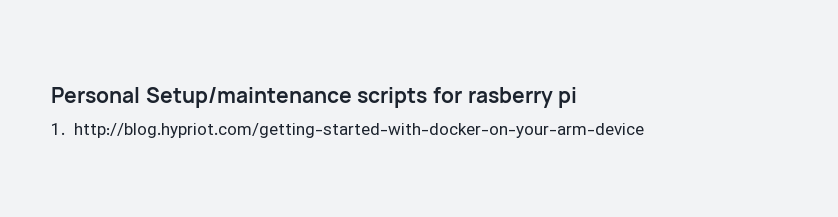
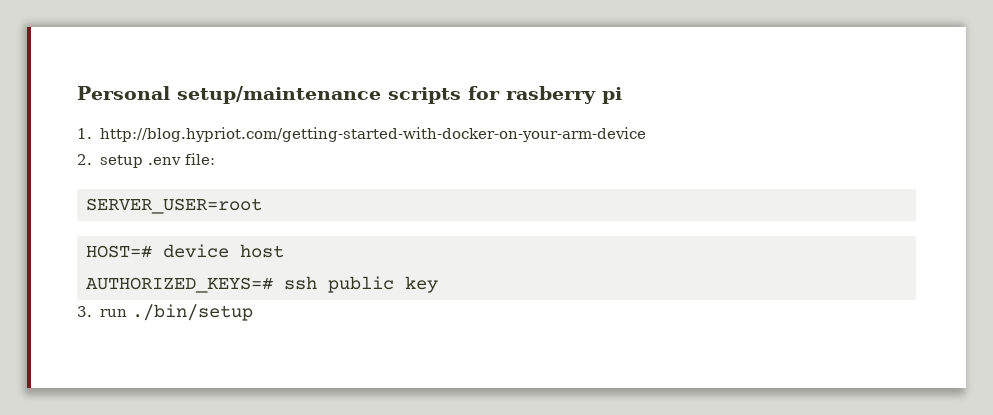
- Personal Setup/maintenance scripts for rasberry pi
+ Personal setup/maintenance scripts for rasberry pi
+ 2. setup .env file:
+ SERVER_USER=root
+ HOST=# device host
+ AUTHORIZED_KEYS=# ssh public key
+ 3. run ./bin/setup

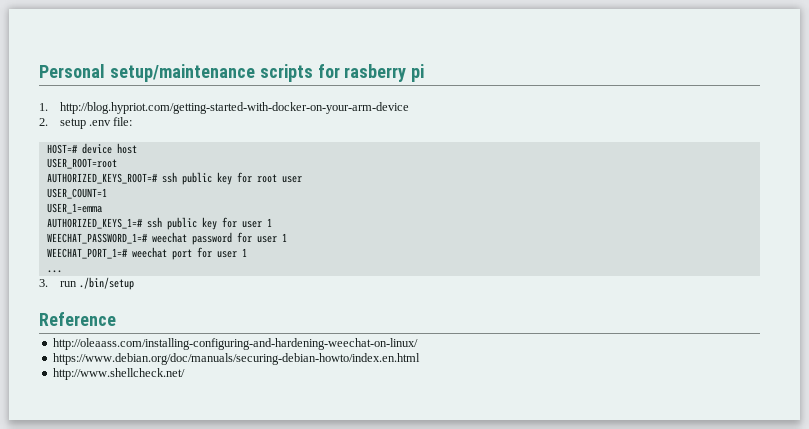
- SERVER_USER=root
- AUTHORIZED_KEYS=# ssh public key
+ USER_ROOT=root
+ AUTHORIZED_KEYS_ROOT=# ssh public key for root user
+ USER_COUNT=1
+ USER_1=emma
+ AUTHORIZED_KEYS_1=# ssh public key for user 1
+ WEECHAT_PASSWORD_1=# weechat password for user 1
+ WEECHAT_PORT_1=# weechat port for user 1
+ ...
+ Reference
+ http://oleaass.com/installing-configuring-and-hardening-weechat-on-linux/
+ https://www.debian.org/doc/manuals/securing-debian-howto/index.en.html
+ http://www.shellcheck.net/

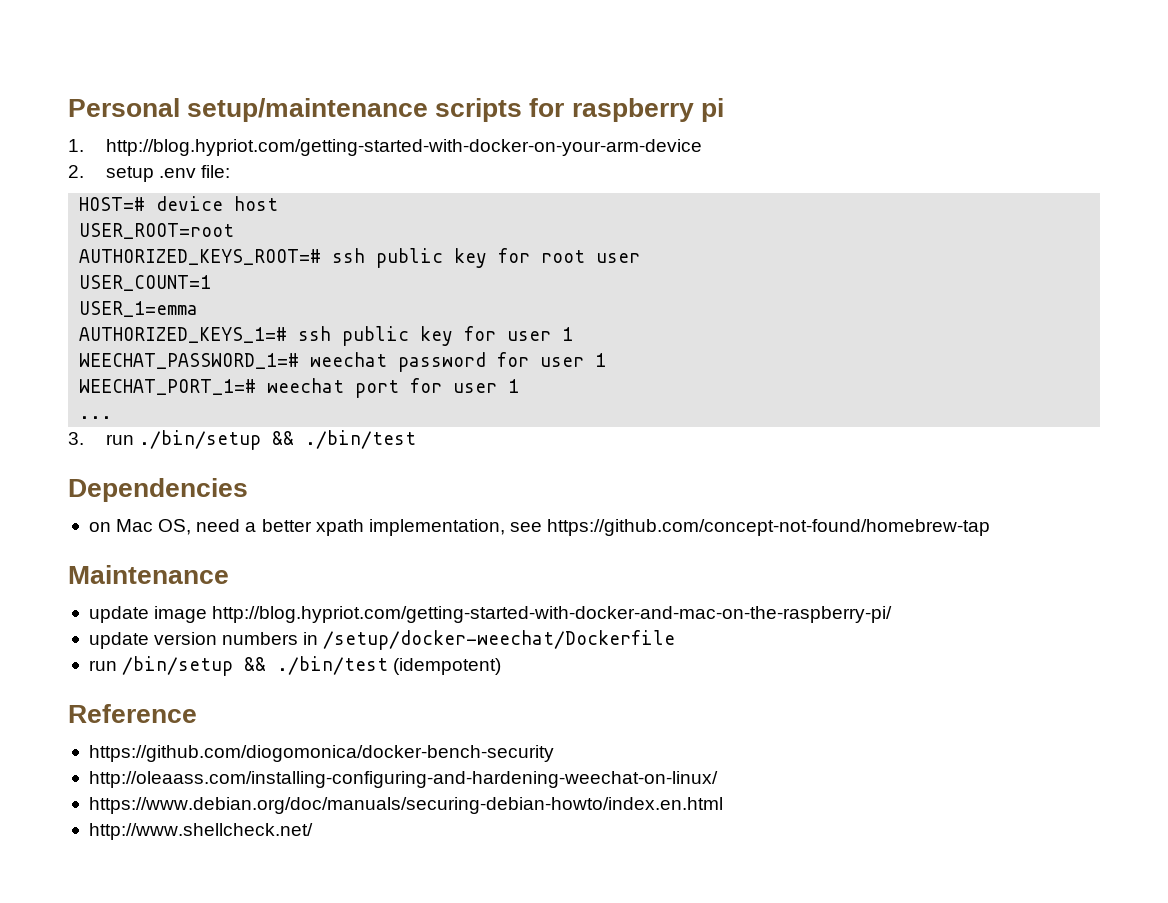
- Personal setup/maintenance scripts for rasberry pi
+ Personal setup/maintenance scripts for raspberry pi
- 3. run ./bin/setup
+ 3. run ./bin/setup && ./bin/test
+ Dependencies
+ on Mac OS, need a better xpath implementation, see https://github.com/concept-not-found/homebrew-tap
+ Maintenance
+ update image http://blog.hypriot.com/getting-started-with-docker-and-mac-on-the-raspberry-pi/
+ update version numbers in /setup/docker-weechat/Dockerfile
+ run /bin/setup && ./bin/test (idempotent)
+ https://github.com/diogomonica/docker-bench-security

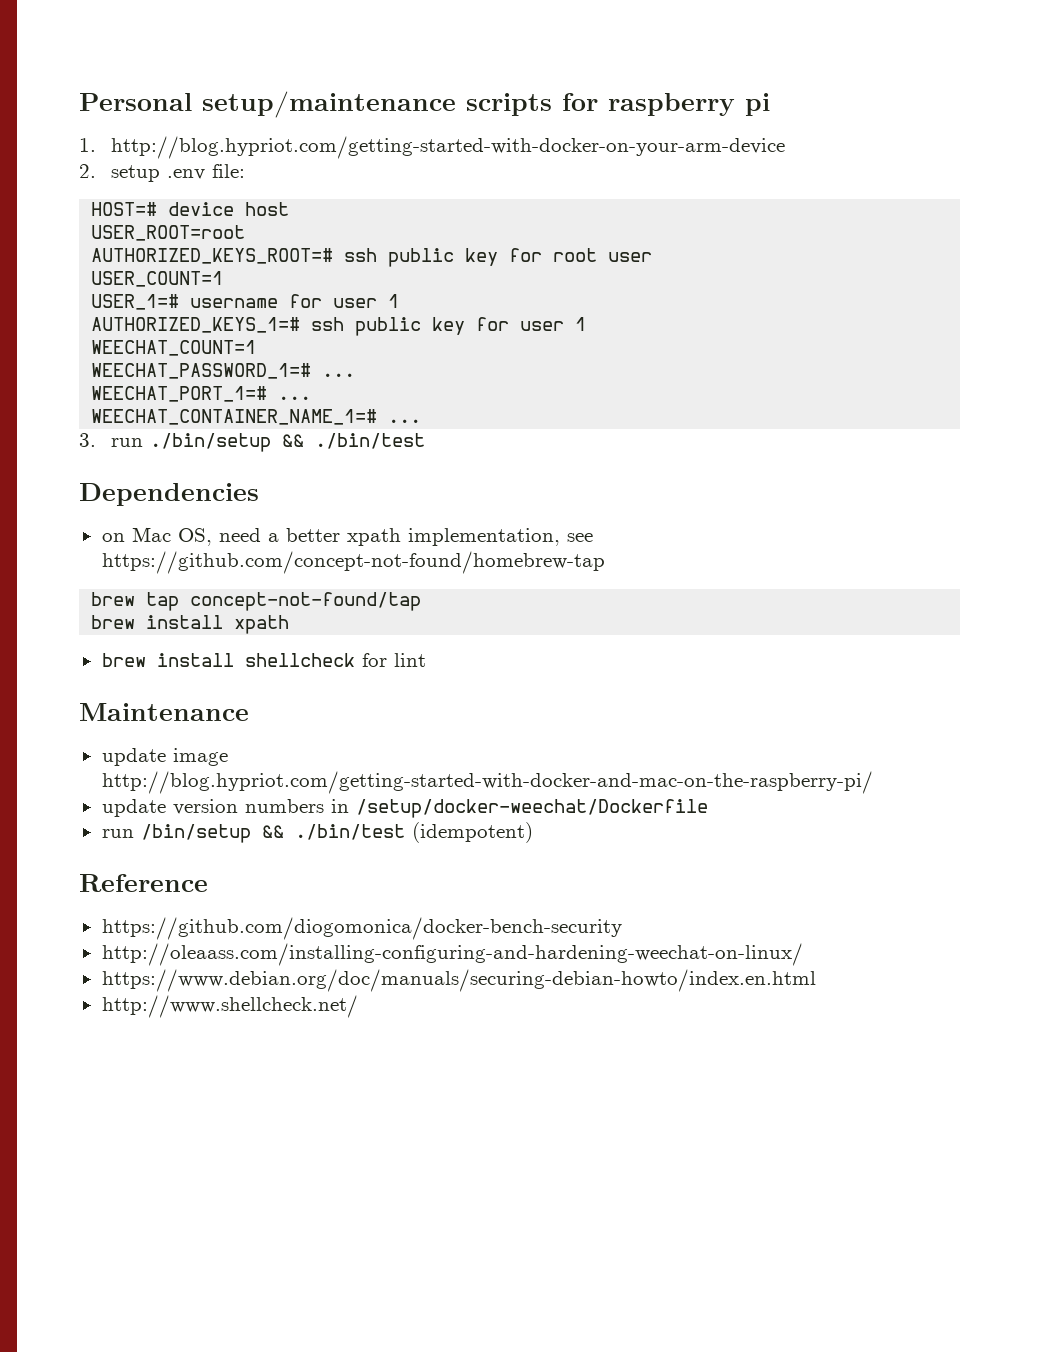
- USER_1=emma
+ USER_1=# username for user 1
+ WEECHAT_COUNT=1
- WEECHAT_PASSWORD_1=# weechat password for user 1
- WEECHAT_PORT_1=# weechat port for user 1
- ...
+ WEECHAT_PASSWORD_1=# ...
+ WEECHAT_PORT_1=# ...
+ WEECHAT_CONTAINER_NAME_1=# ...
+ brew tap concept-not-found/tap
+ brew install xpath
+ brew install shellcheck for lint

